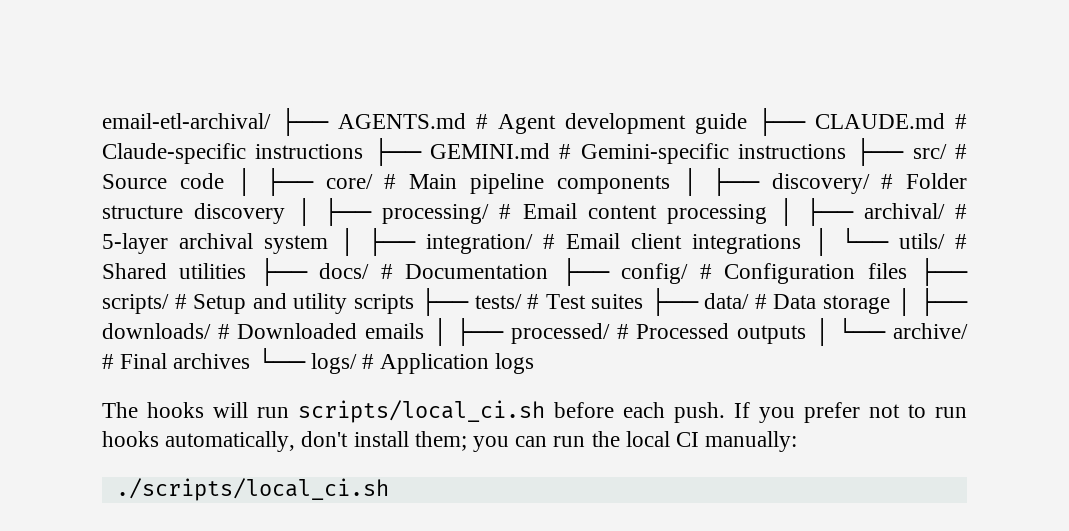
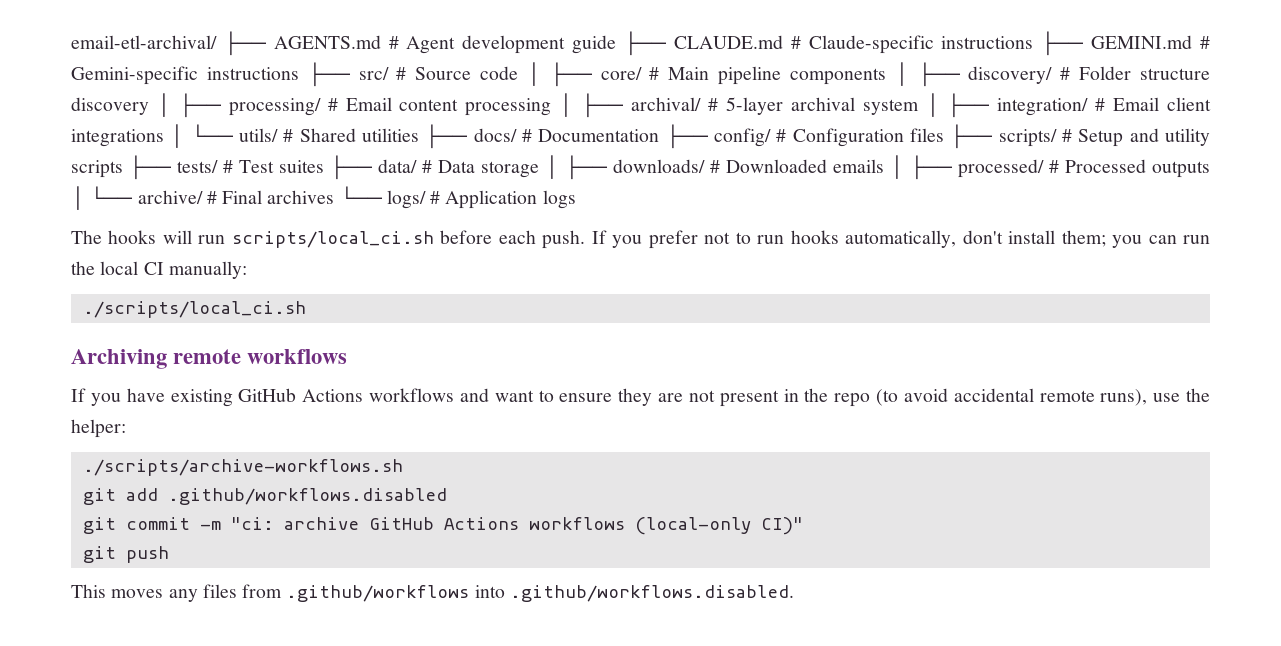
+ Archiving remote workflows
+ If you have existing GitHub Actions workflows and want to ensure they are not present in the repo (to avoid accidental remote runs), use the helper:
+ ./scripts/archive-workflows.sh
+ git add .github/workflows.disabled
+ git commit -m "ci: archive GitHub Actions workflows (local-only CI)"
+ git push
+ This moves any files from .github/workflows into .github/workflows.disabled.

